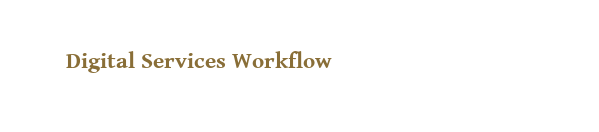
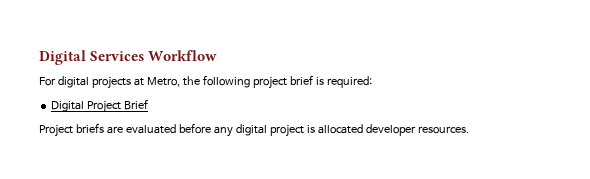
+ For digital projects at Metro, the following project brief is required:
+ Digital Project Brief
+ Project briefs are evaluated before any digital project is allocated developer resources.

